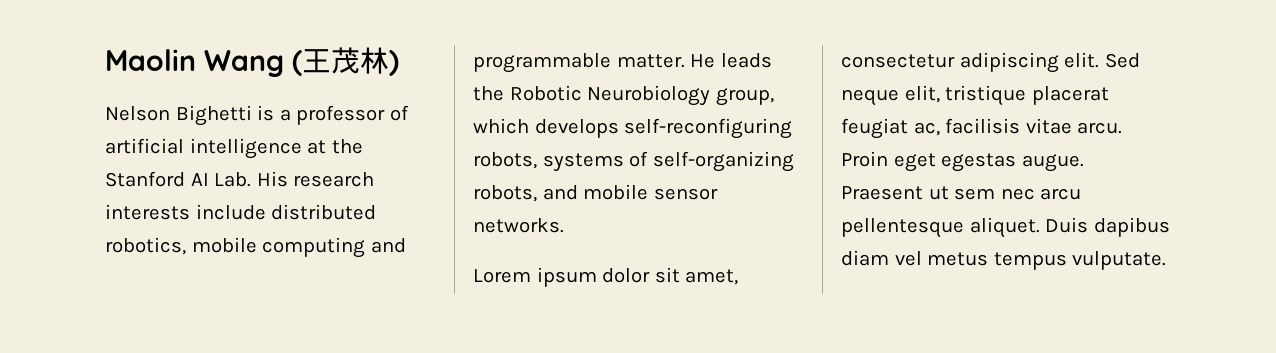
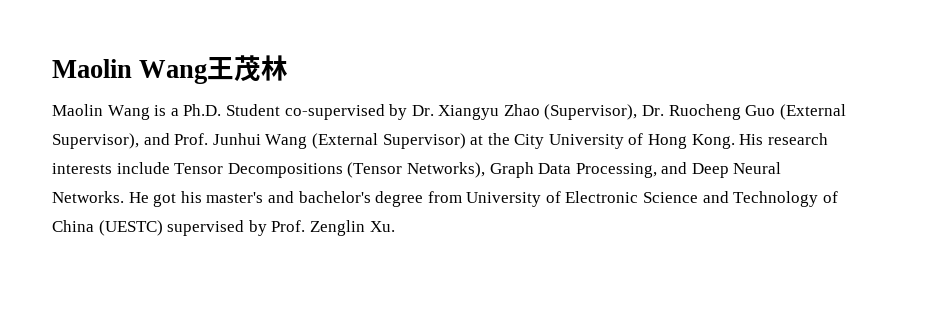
- Maolin Wang (王茂林)
- Nelson Bighetti is a professor of artificial intelligence at the Stanford AI Lab. His research interests include distributed robotics, mobile computing and programmable matter. He leads the Robotic Neurobiology group, which develops self-reconfiguring robots, systems of self-organizing robots, and mobile sensor networks.
- Lorem ipsum dolor sit amet, consectetur adipiscing elit. Sed neque elit, tristique placerat feugiat ac, facilisis vitae arcu. Proin eget egestas augue. Praesent ut sem nec arcu pellentesque aliquet. Duis dapibus diam vel metus tempus vulputate.
+ Maolin Wang王茂林
+ Maolin Wang is a Ph.D. Student co-supervised by Dr. Xiangyu Zhao (Supervisor), Dr. Ruocheng Guo (External Supervisor), and Prof. Junhui Wang (External Supervisor) at the City University of Hong Kong. His research interests include Tensor Decompositions (Tensor Networks), Graph Data Processing, and Deep Neural Networks. He got his master's and bachelor's degree from University of Electronic Science and Technology of China (UESTC) supervised by Prof. Zenglin Xu.

